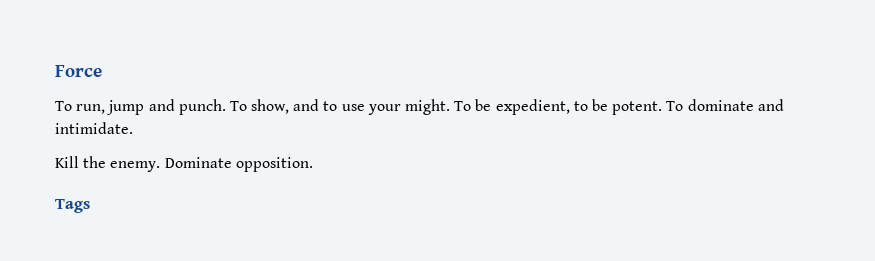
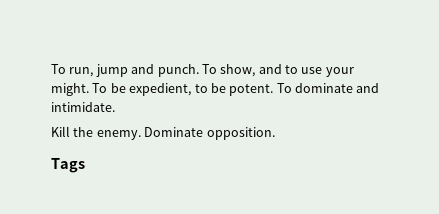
- Force

